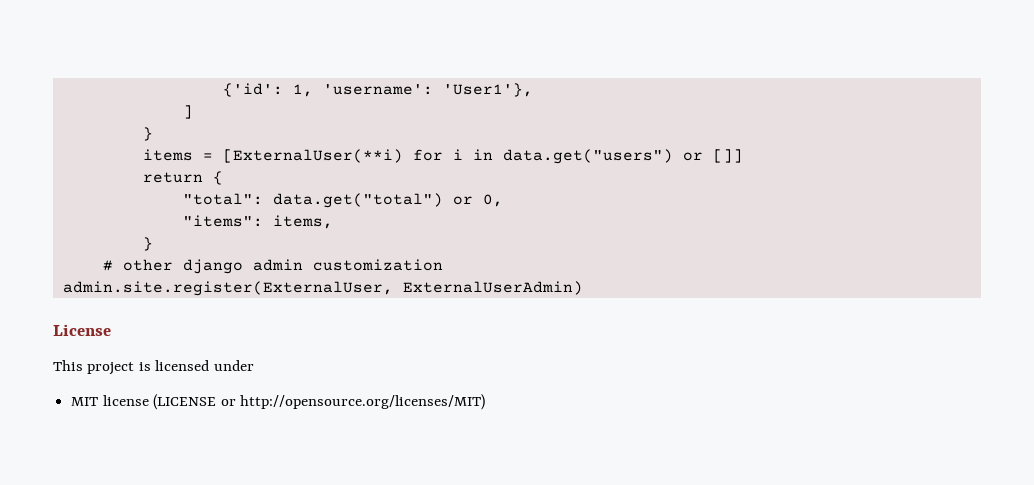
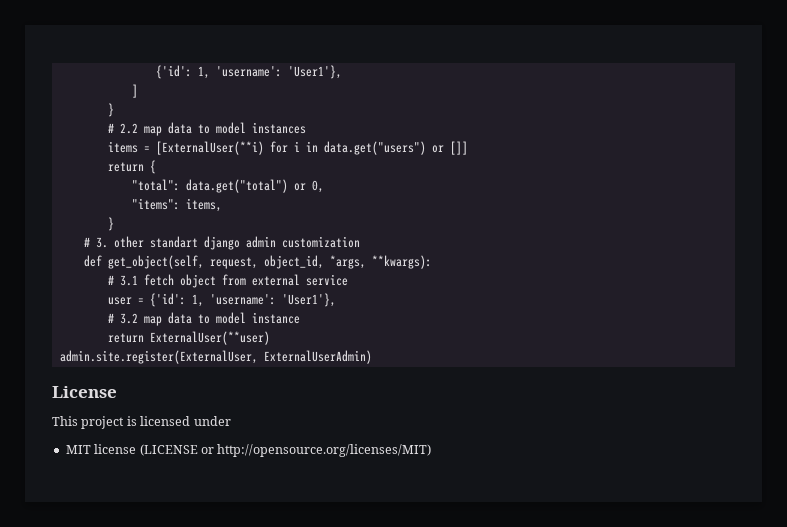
+ # 2.2 map data to model instances
- # other django admin customization
+ # 3. other standart django admin customization
+ def get_object(self, request, object_id, *args, **kwargs):
+ # 3.1 fetch object from external service
+ user = {'id': 1, 'username': 'User1'},
+ # 3.2 map data to model instance
+ return ExternalUser(**user)

